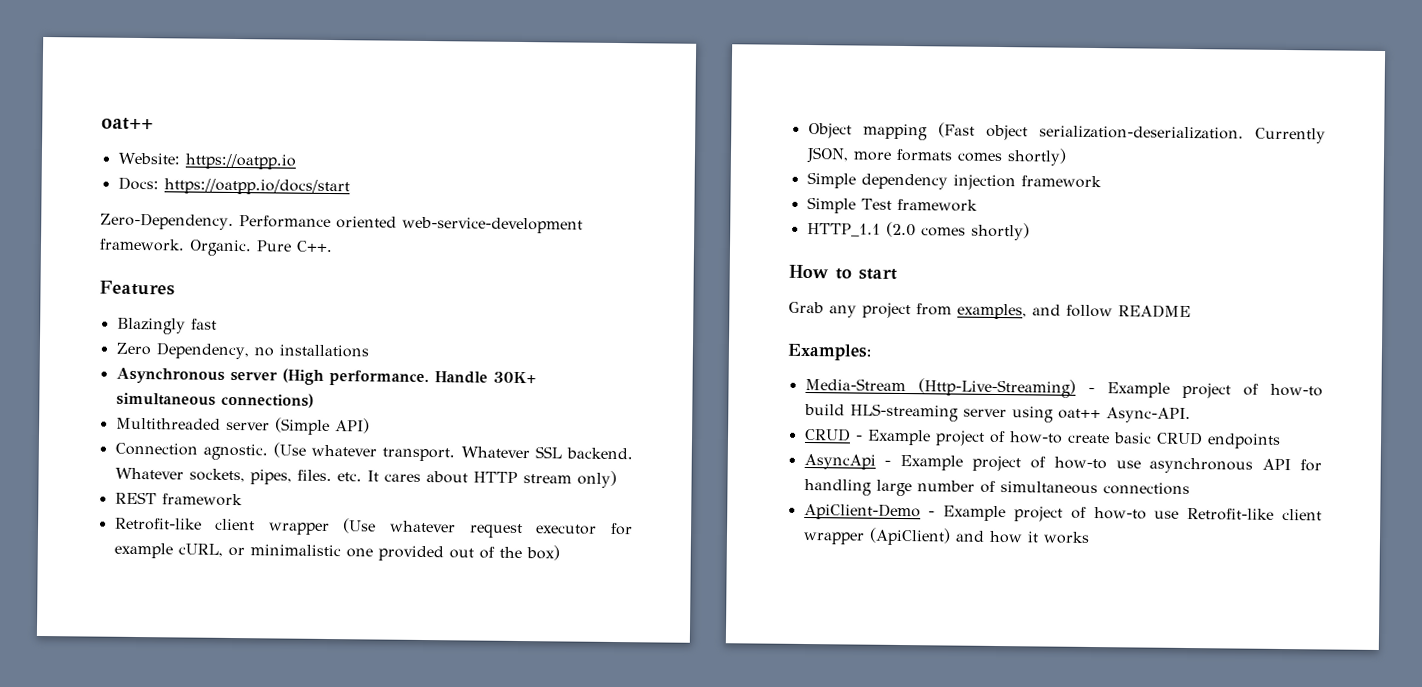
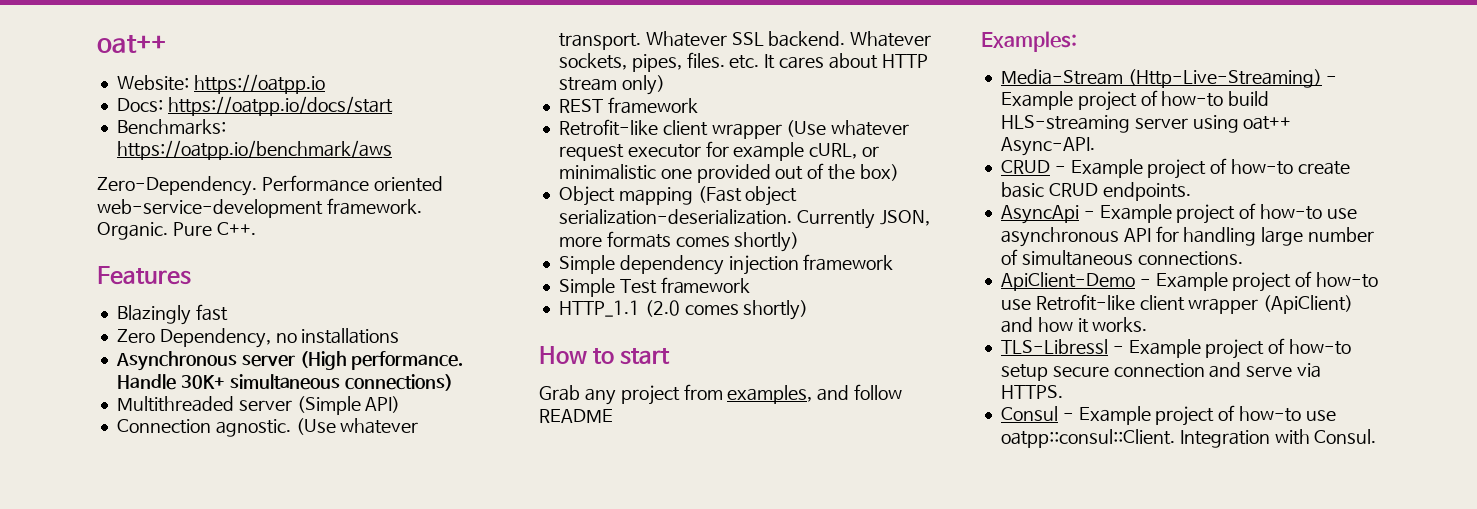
+ Benchmarks: https://oatpp.io/benchmark/aws
- CRUD - Example project of how-to create basic CRUD endpoints
+ CRUD - Example project of how-to create basic CRUD endpoints.
- AsyncApi - Example project of how-to use asynchronous API for handling large number of simultaneous connections
+ AsyncApi - Example project of how-to use asynchronous API for handling large number of simultaneous connections.
- ApiClient-Demo - Example project of how-to use Retrofit-like client wrapper (ApiClient) and how it works
+ ApiClient-Demo - Example project of how-to use Retrofit-like client wrapper (ApiClient) and how it works.
+ TLS-Libressl - Example project of how-to setup secure connection and serve via HTTPS.
+ Consul - Example project of how-to use oatpp::consul::Client. Integration with Consul.

